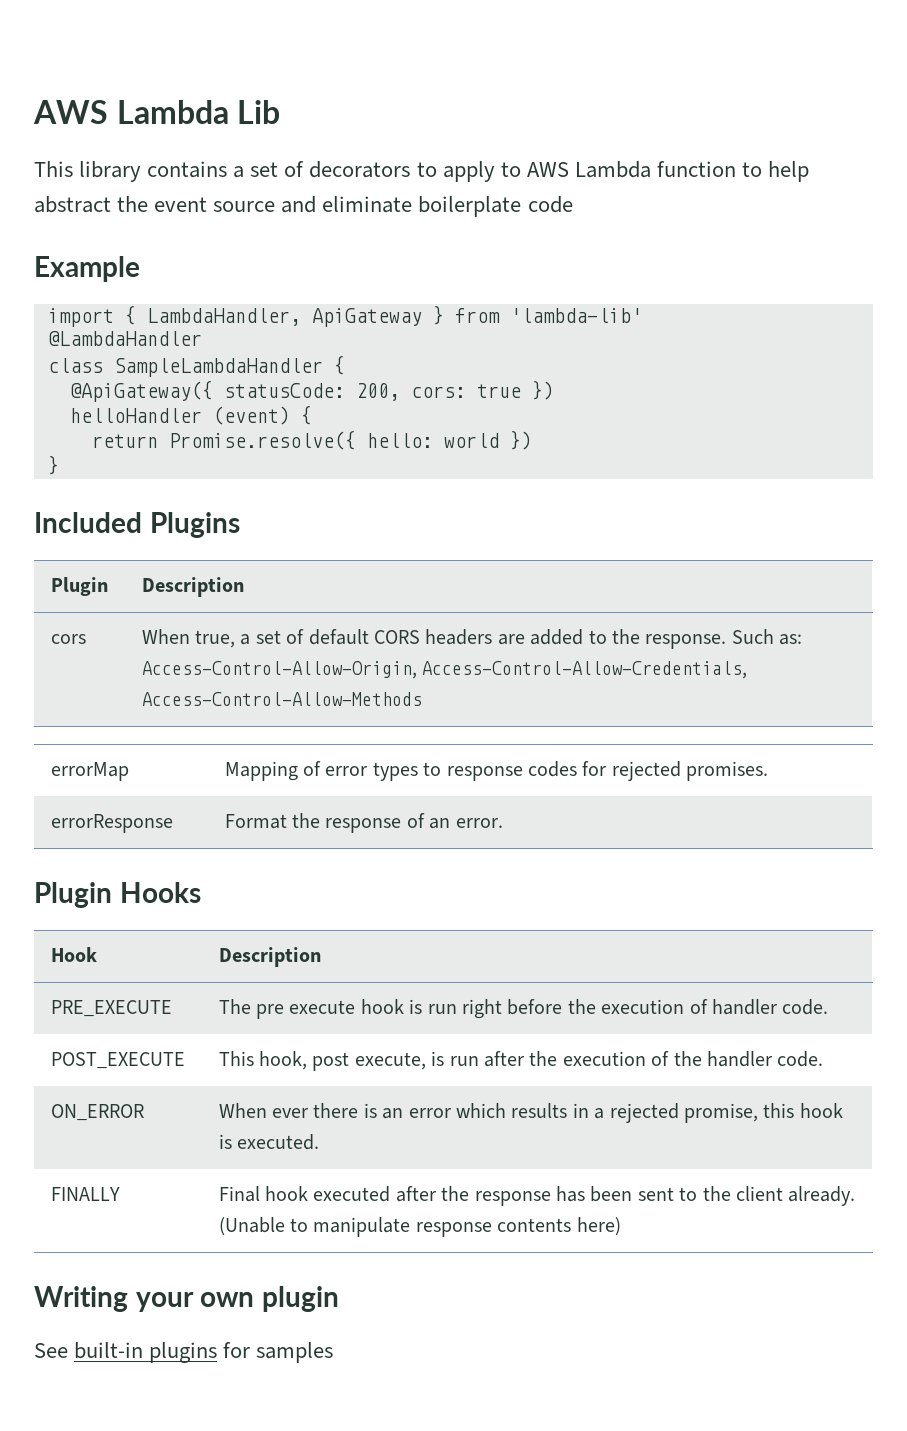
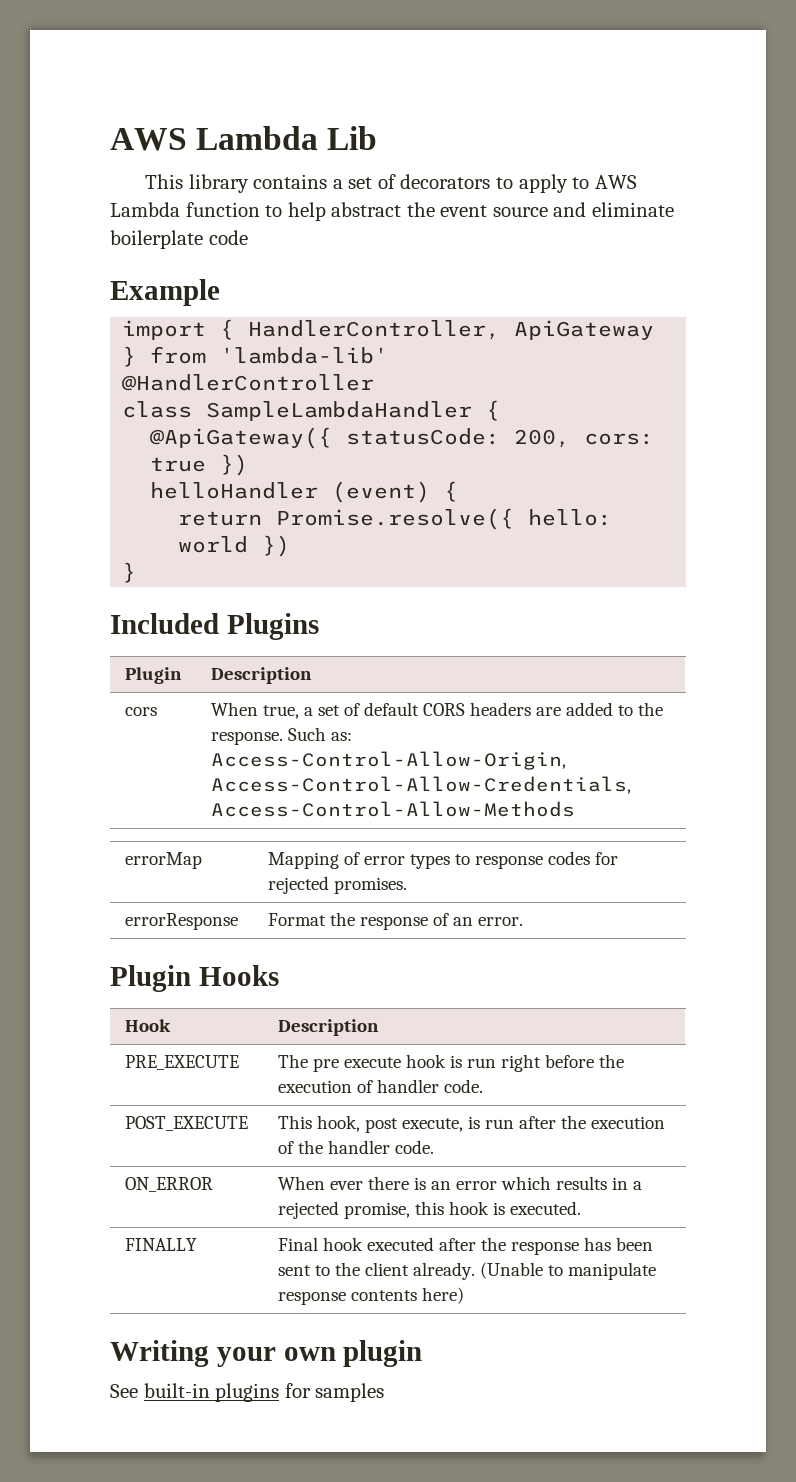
- import { LambdaHandler, ApiGateway } from 'lambda-lib'
+ import { HandlerController, ApiGateway } from 'lambda-lib'
- @LambdaHandler
+ @HandlerController

